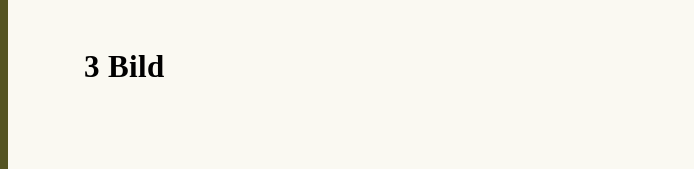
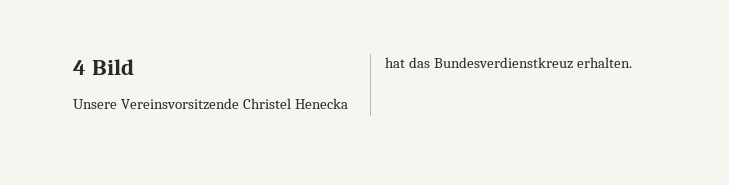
- 3 Bild
+ 4 Bild
+ Unsere Vereinsvorsitzende Christel Henecka hat das Bundesverdienstkreuz erhalten.

